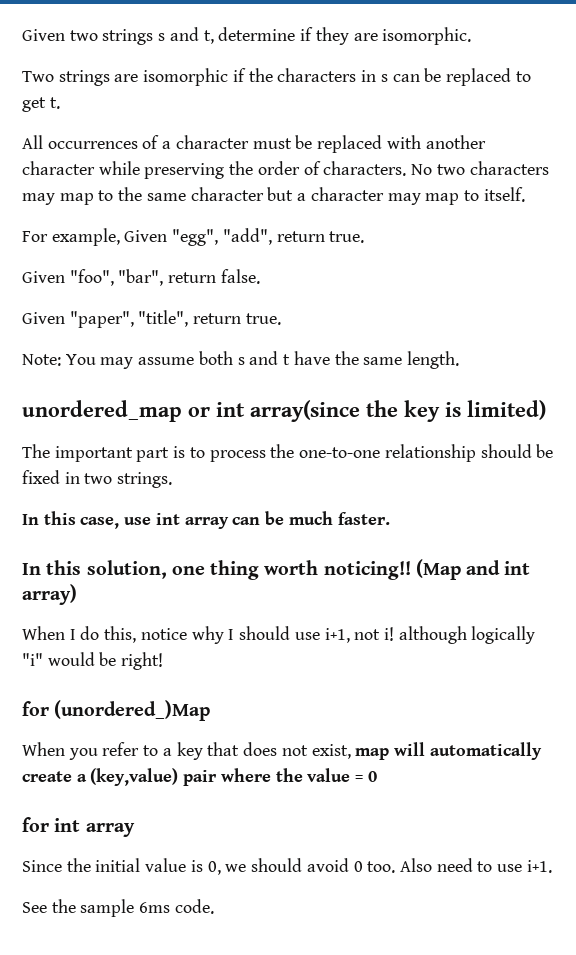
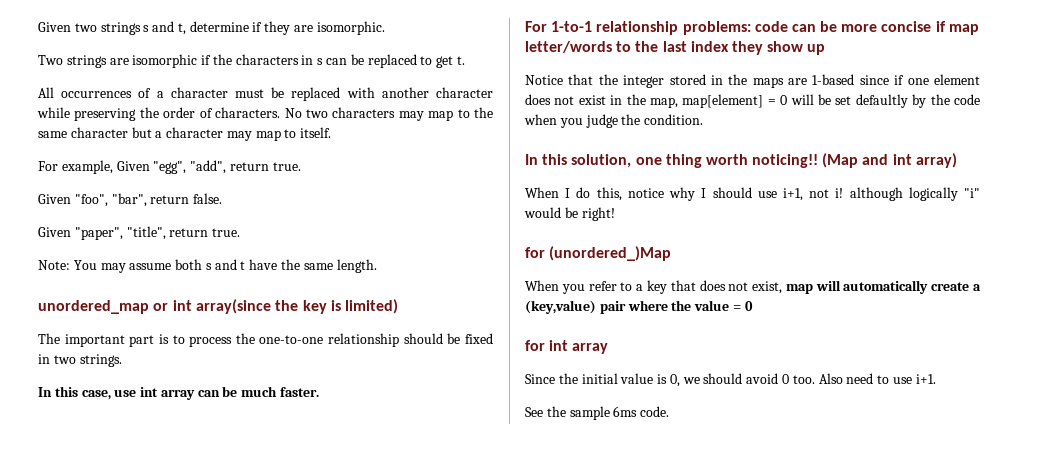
+ For 1-to-1 relationship problems: code can be more concise if map letter/words to the last index they show up
+ Notice that the integer stored in the maps are 1-based since if one element does not exist in the map, map[element] = 0 will be set defaultly by the code when you judge the condition.

